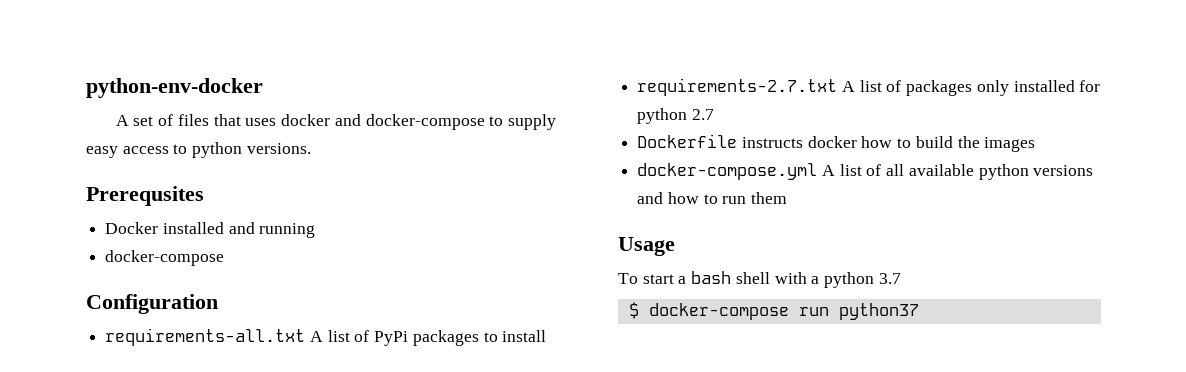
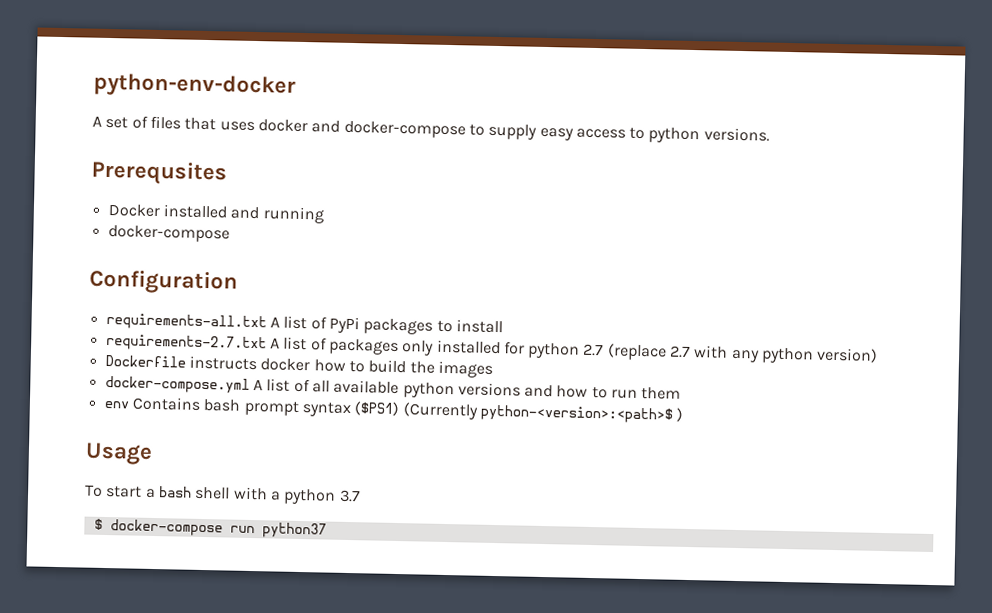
- requirements-2.7.txt A list of packages only installed for python 2.7
+ requirements-2.7.txt A list of packages only installed for python 2.7 (replace 2.7 with any python version)
+ env Contains bash prompt syntax ($PS1) (Currently python-<version>:<path>$ )

